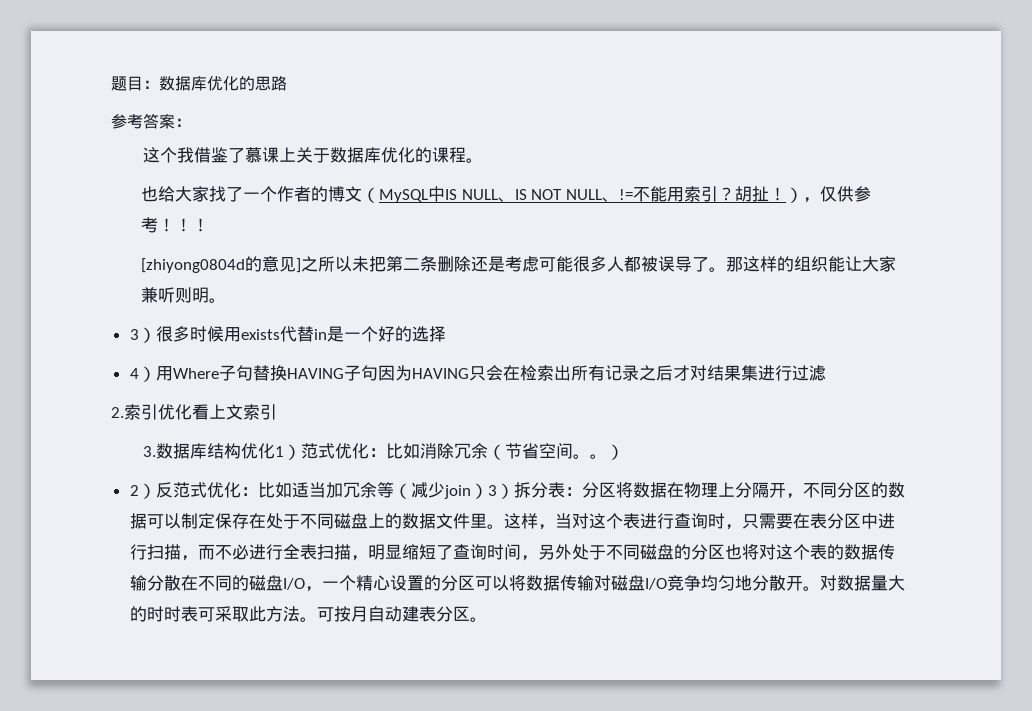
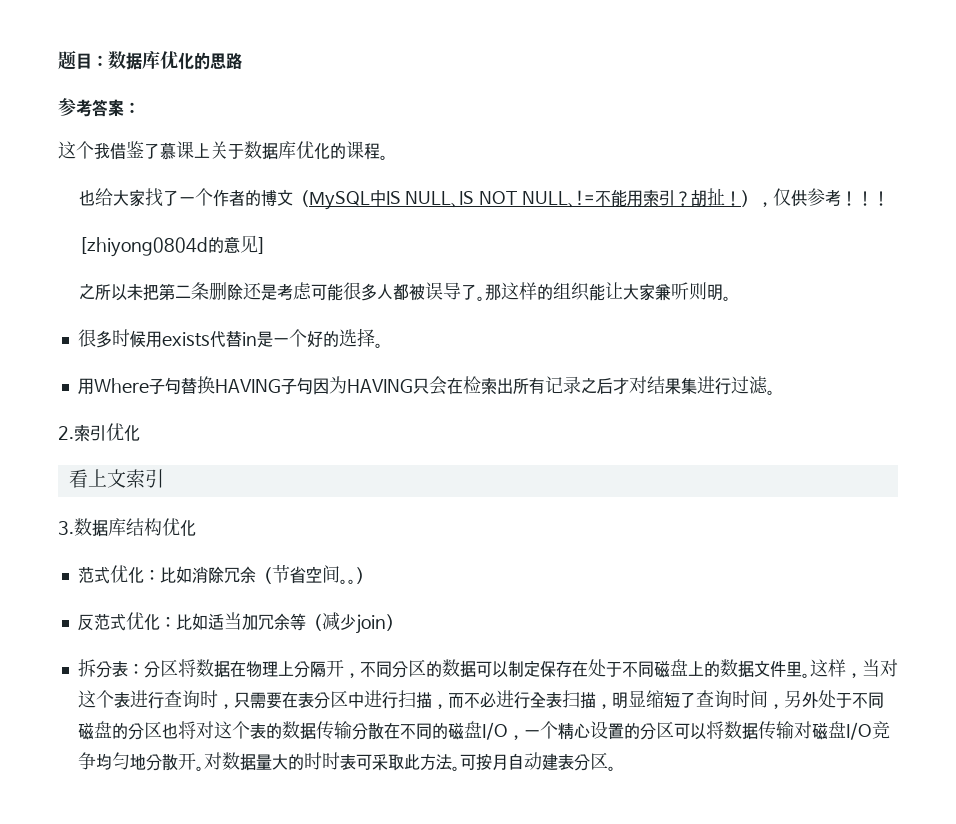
- [zhiyong0804d的意见]之所以未把第二条删除还是考虑可能很多人都被误导了。
+ [zhiyong0804d的意见]
+ 之所以未把第二条删除还是考虑可能很多人都被误导了。
- 3）很多时候用exists代替in是一个好的选择
- 4）用Where子句替换HAVING子句因为HAVING只会在检索出所有记录之后才对结果集进行过滤
+ 很多时候用exists代替in是一个好的选择。
+ 用Where子句替换HAVING子句因为HAVING只会在检索出所有记录之后才对结果集进行过滤。
- 2.索引优化看上文索引
+ 2.索引优化
+ 看上文索引
- 3.数据库结构优化1）范式优化：比如消除冗余（节省空间。
+ 3.数据库结构优化
+ 范式优化：比如消除冗余（节省空间。
- 2）反范式优化：比如适当加冗余等（减少join）3）拆分表：分区将数据在物理上分隔开，不同分区的数据可以制定保存在处于不同磁盘上的数据文件里。
+ 反范式优化：比如适当加冗余等（减少join）
+ 拆分表：分区将数据在物理上分隔开，不同分区的数据可以制定保存在处于不同磁盘上的数据文件里。

